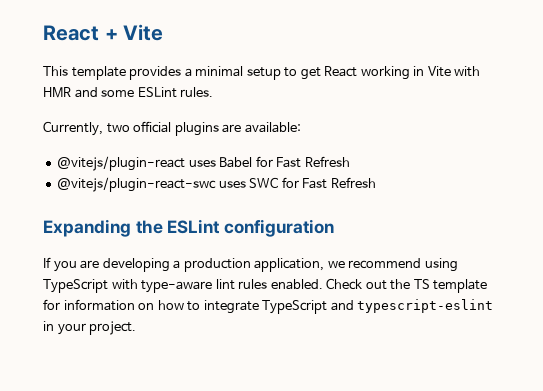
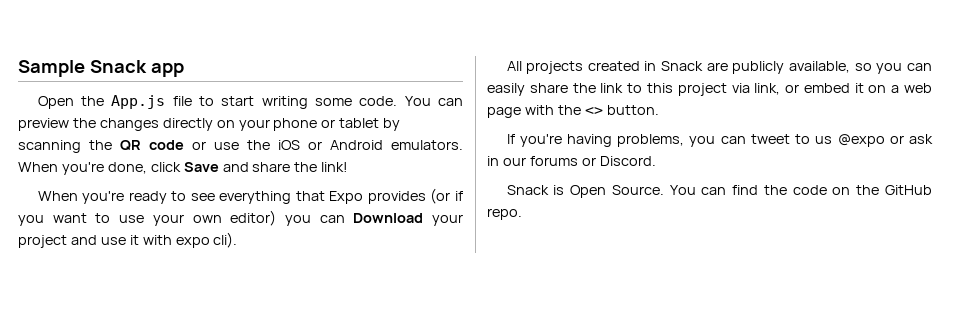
- React + Vite
- This template provides a minimal setup to get React working in Vite with HMR and some ESLint rules.
- Currently, two official plugins are available:
- @vitejs/plugin-react uses Babel for Fast Refresh
- @vitejs/plugin-react-swc uses SWC for Fast Refresh
- Expanding the ESLint configuration
- If you are developing a production application, we recommend using TypeScript with type-aware lint rules enabled. Check out the TS template for information on how to integrate TypeScript and typescript-eslint in your project.
+ Sample Snack app
+ Open the App.js file to start writing some code. You can preview the changes directly on your phone or tablet by scanning the QR code or use the iOS or Android emulators. When you're done, click Save and share the link!
+ When you're ready to see everything that Expo provides (or if you want to use your own editor) you can Download your project and use it with expo cli).
+ All projects created in Snack are publicly available, so you can easily share the link to this project via link, or embed it on a web page with the <> button.
+ If you're having problems, you can tweet to us @expo or ask in our forums or Discord.
+ Snack is Open Source. You can find the code on the GitHub repo.

